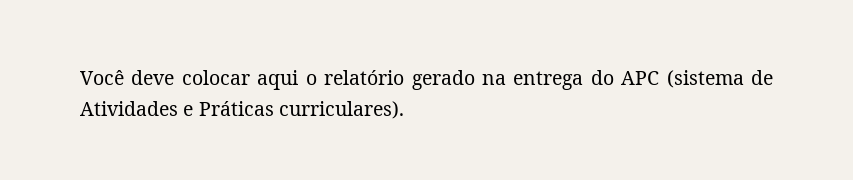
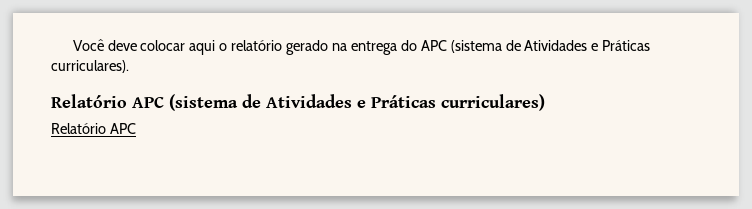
+ Relatório APC (sistema de Atividades e Práticas curriculares)
+ Relatório APC

